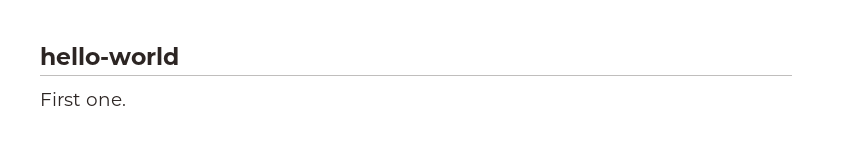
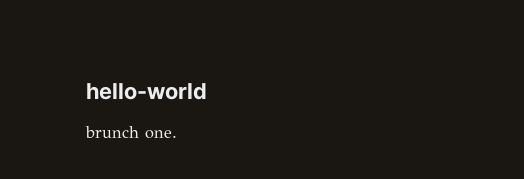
- First one.
+ brunch one.

